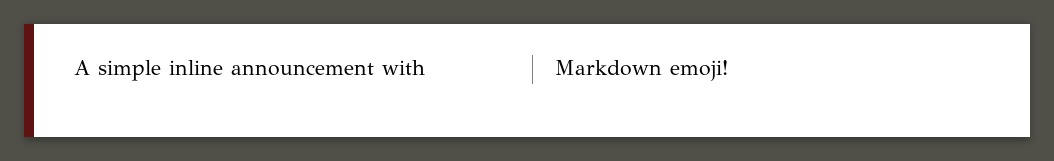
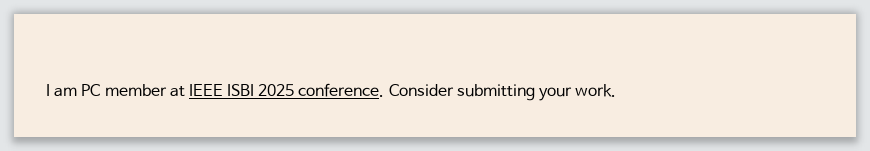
- A simple inline announcement with Markdown emoji!
+ I am PC member at IEEE ISBI 2025 conference. Consider submitting your work.

